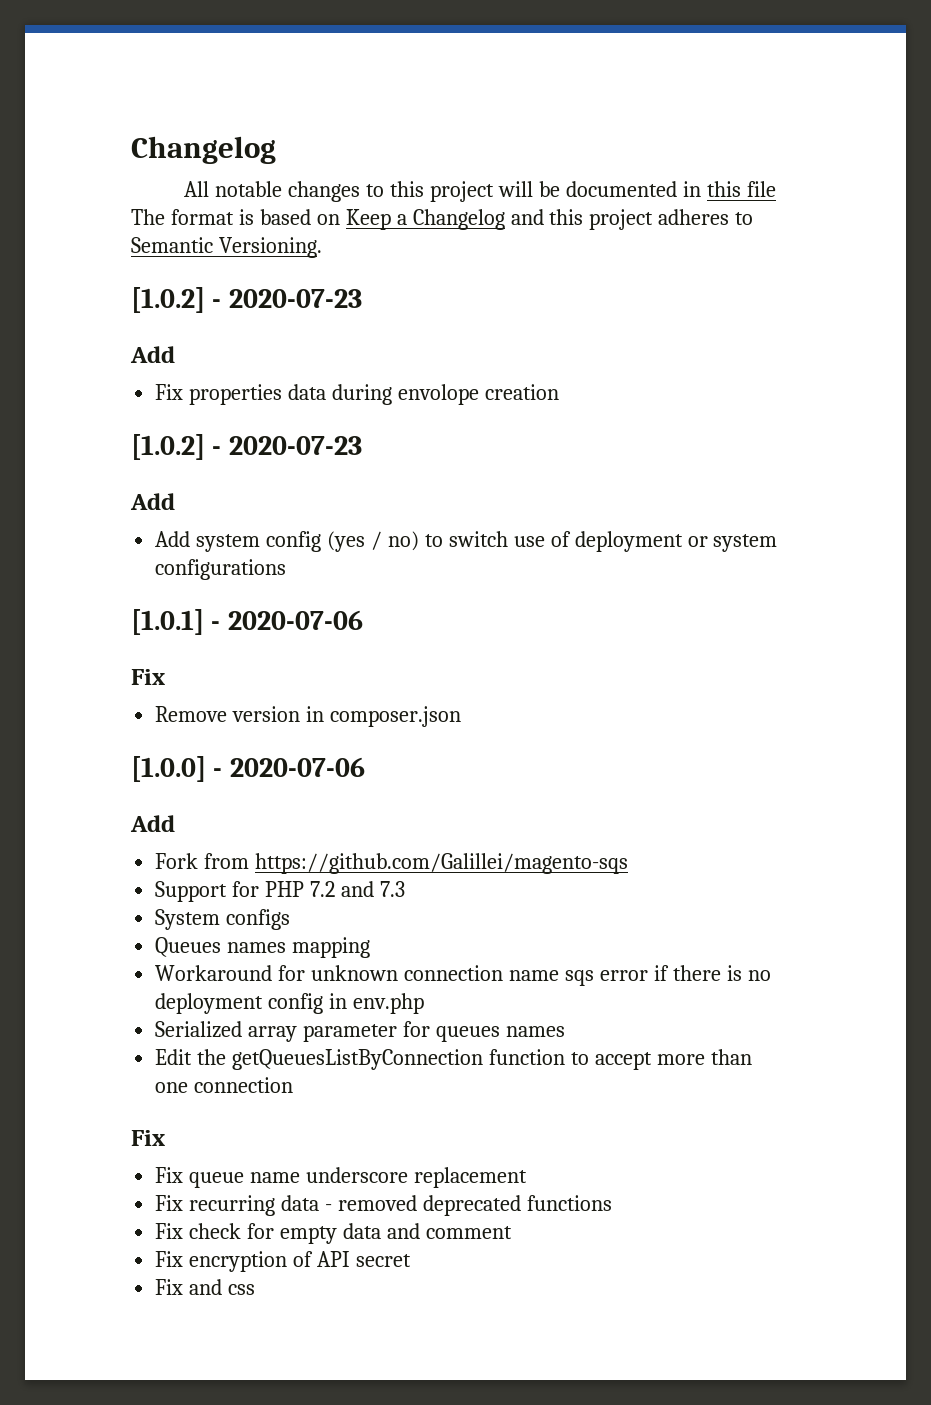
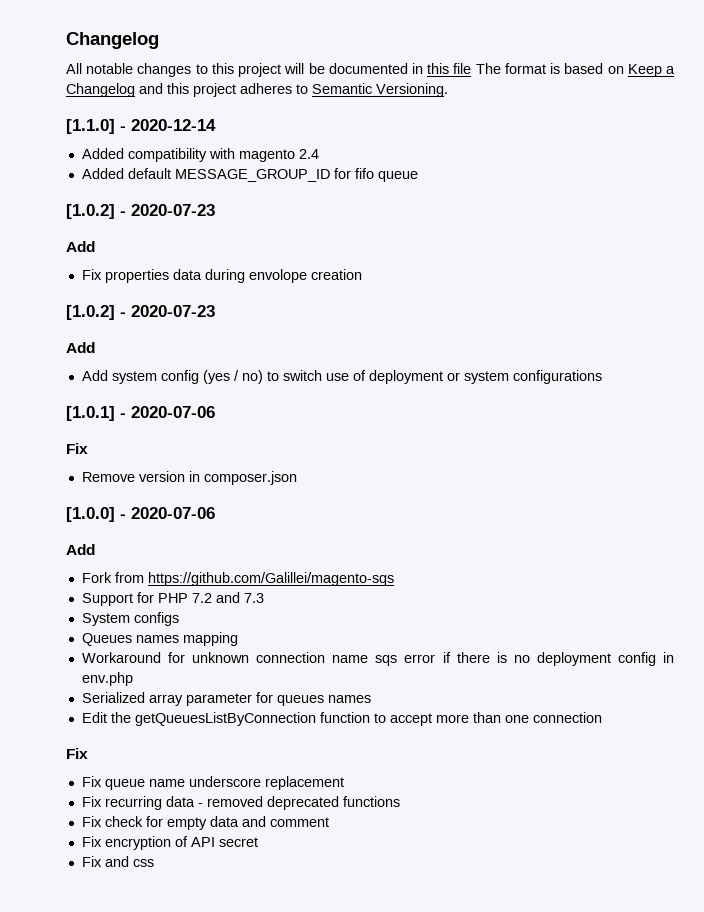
+ [1.1.0] - 2020-12-14
+ Added compatibility with magento 2.4
+ Added default MESSAGE_GROUP_ID for fifo queue

